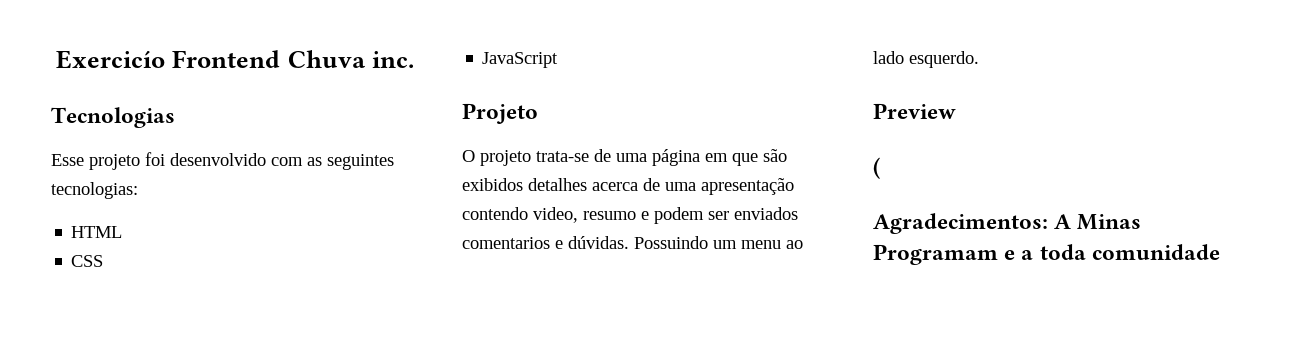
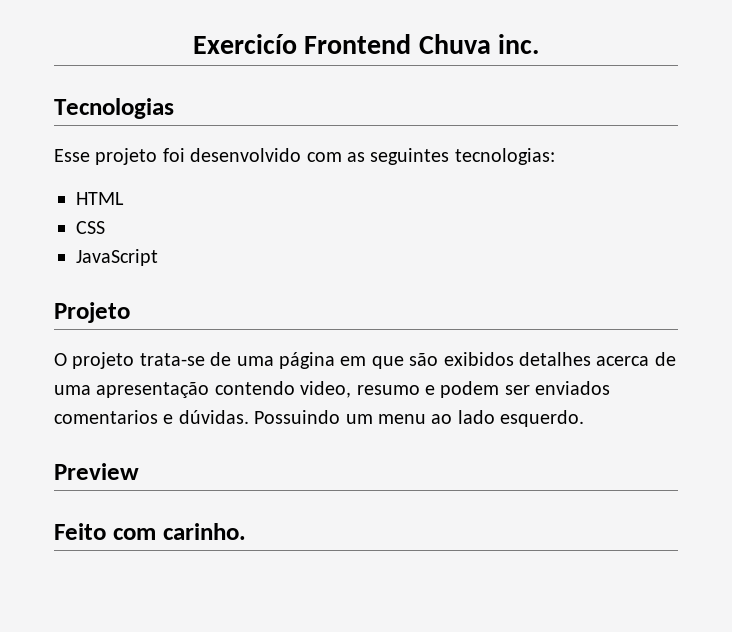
- (
- Agradecimentos: A Minas Programam e a toda comunidade
+ Feito com carinho.

